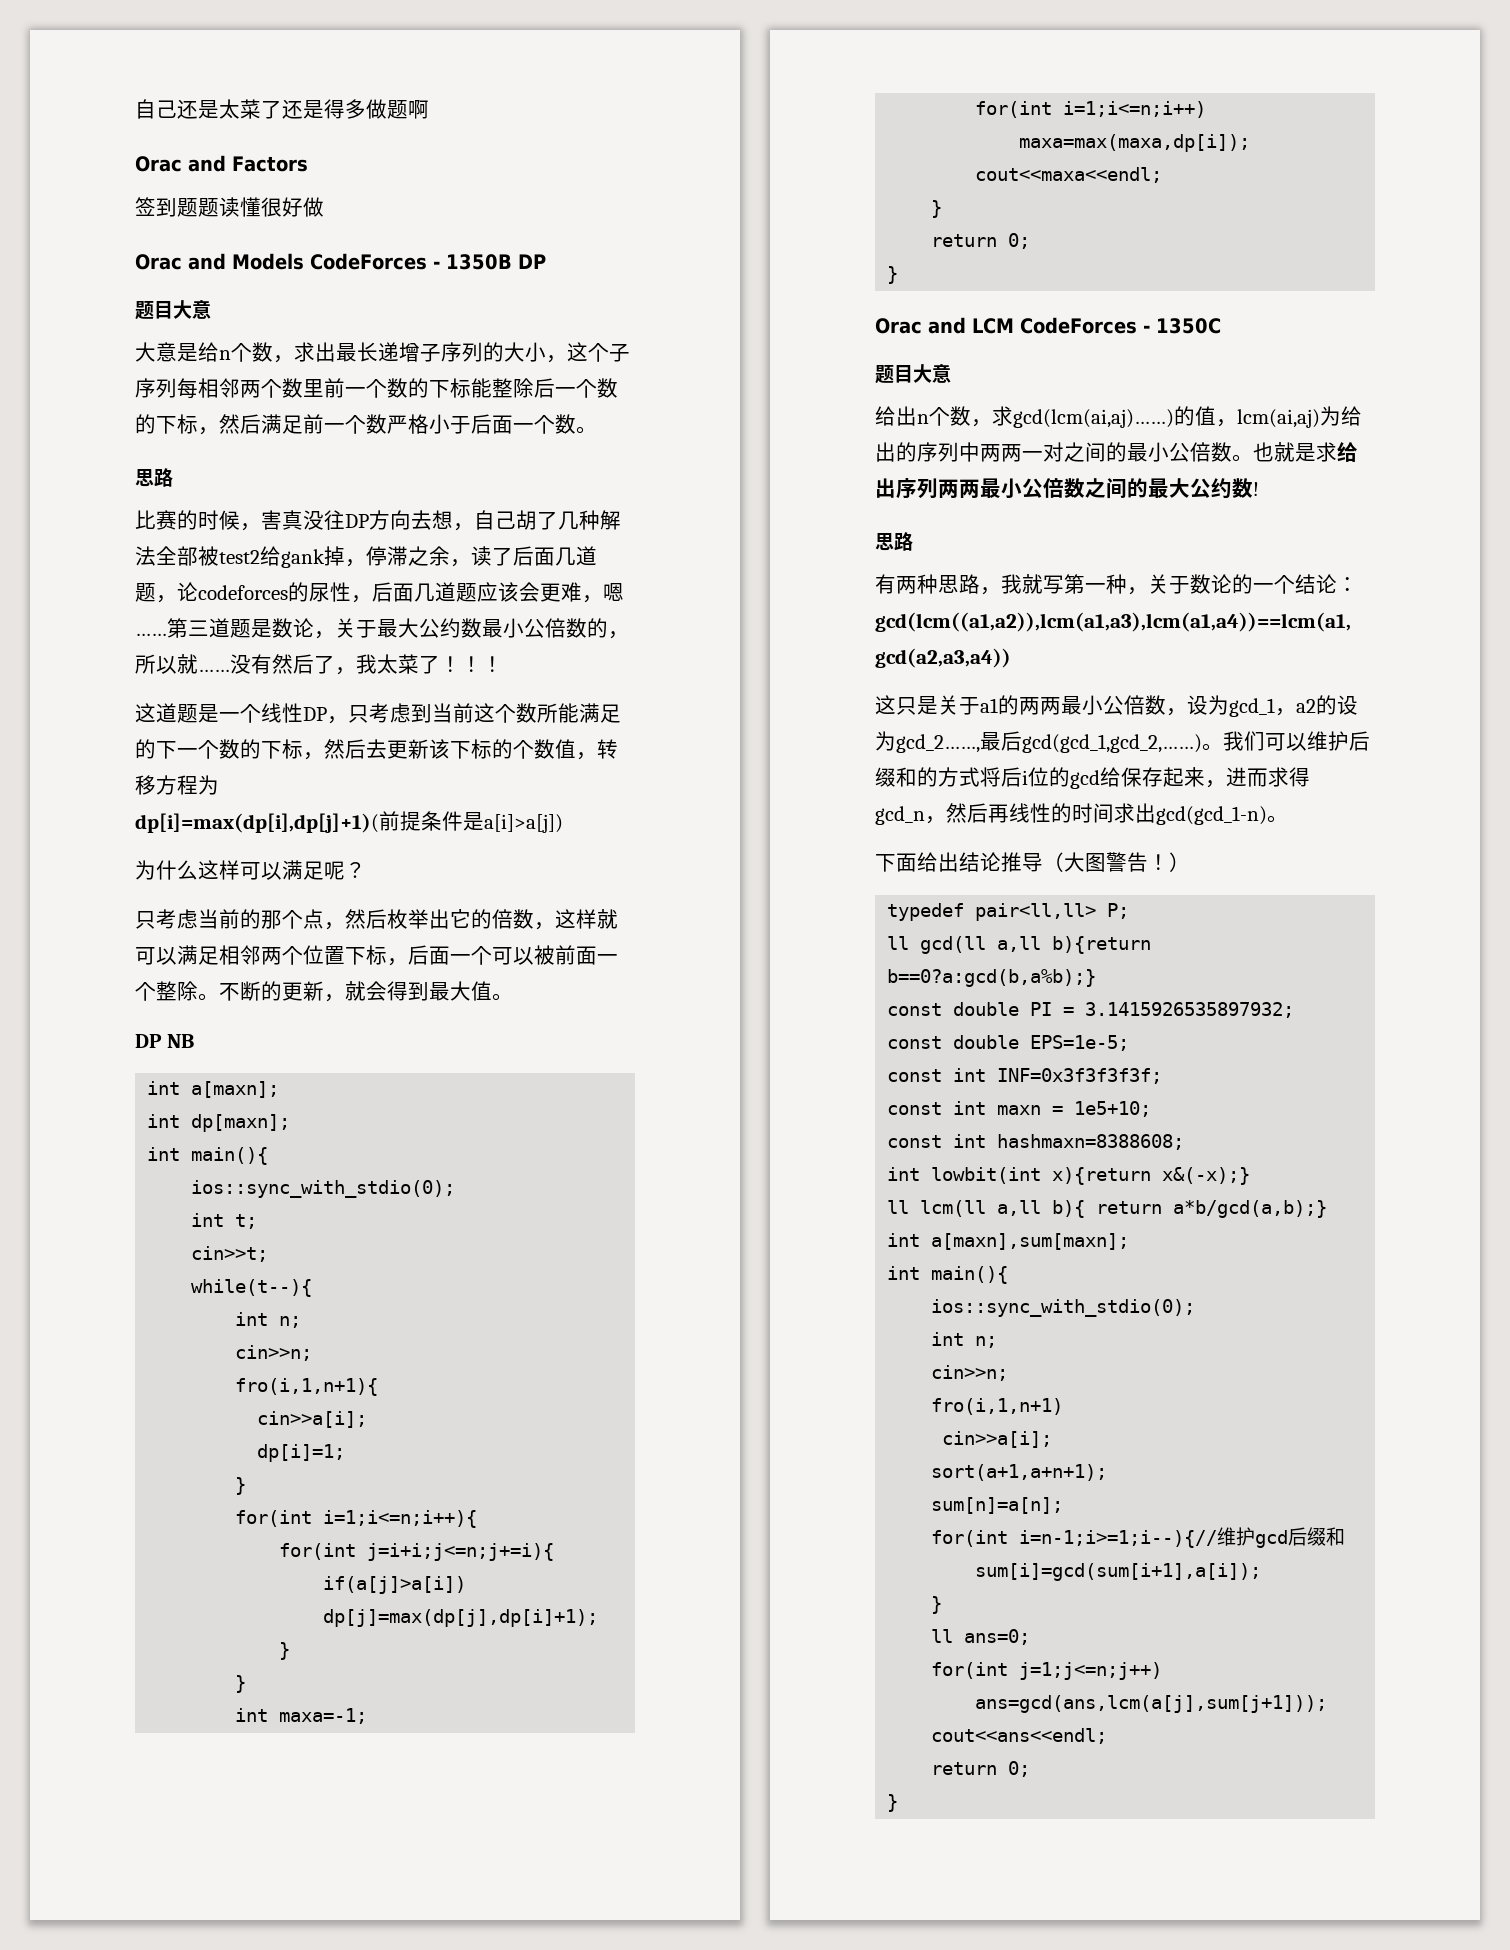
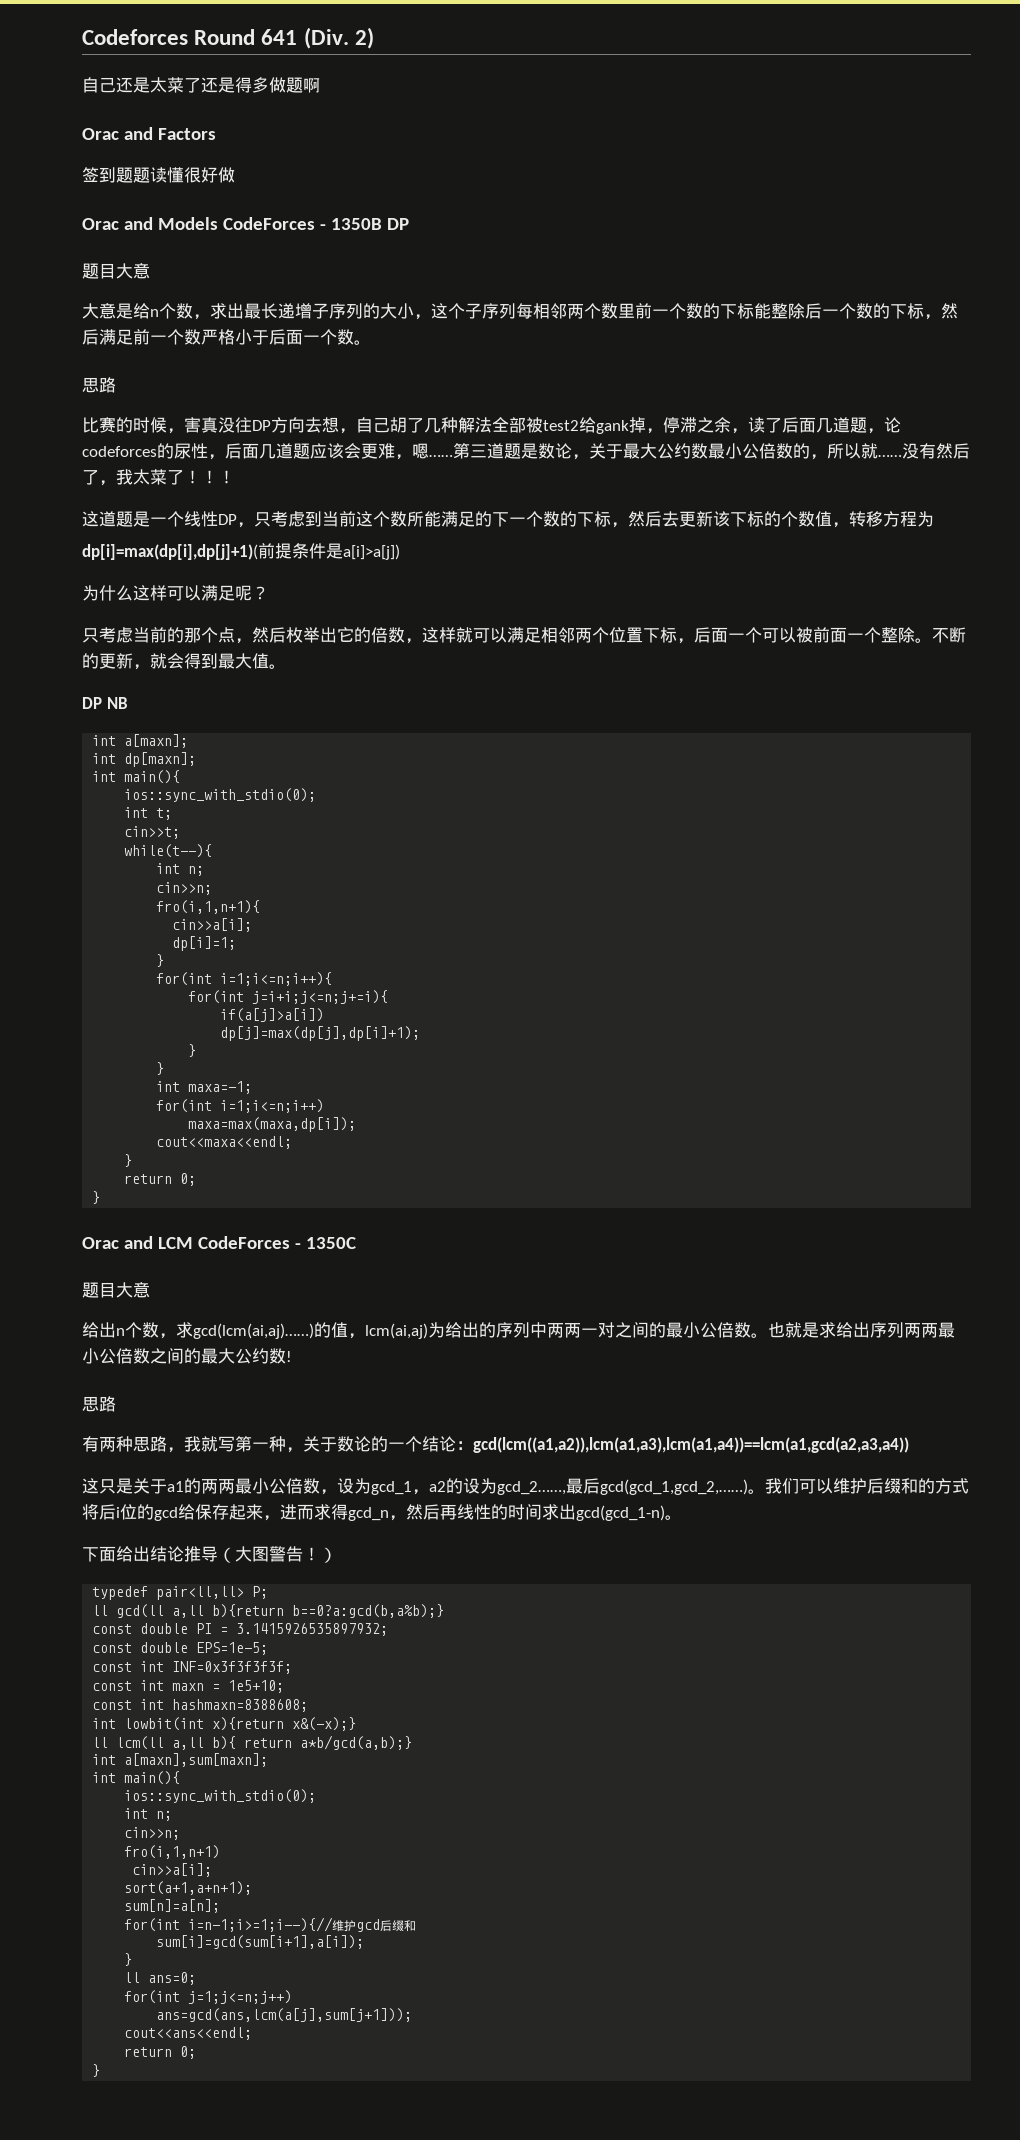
+ Codeforces Round 641 (Div. 2)

